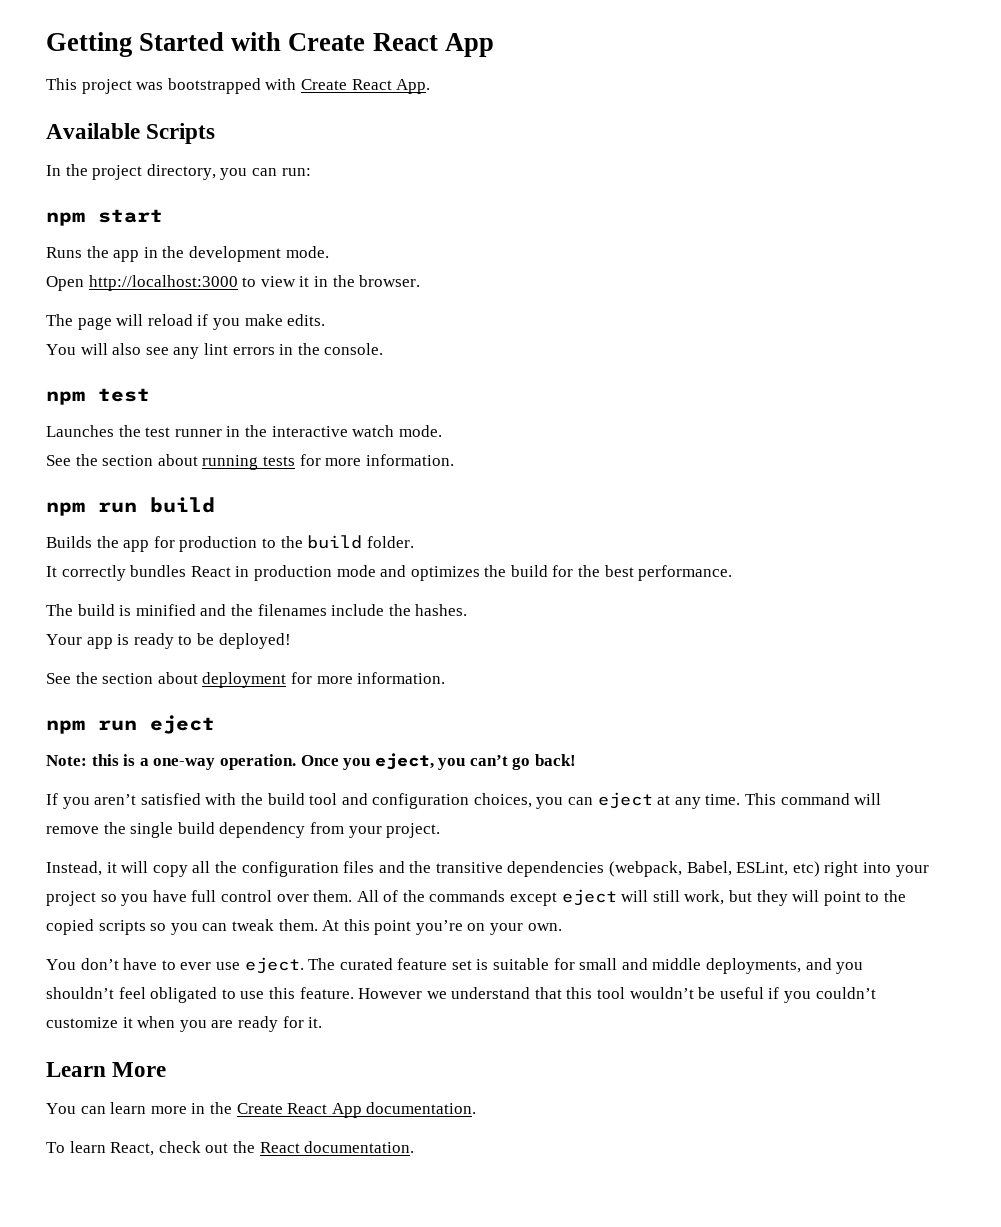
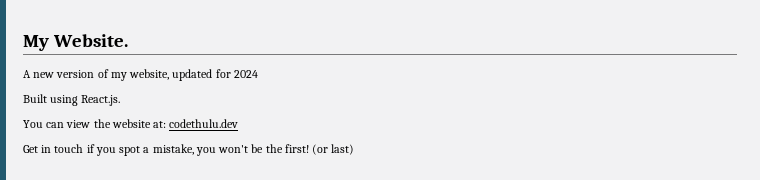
- Getting Started with Create React App
- This project was bootstrapped with Create React App.
- Available Scripts
- In the project directory, you can run:
- npm start
- Runs the app in the development mode.
- Open http://localhost:3000 to view it in the browser.
- The page will reload if you make edits.
- You will also see any lint errors in the console.
- npm test
- Launches the test runner in the interactive watch mode.
- See the section about running tests for more information.
- npm run build
- Builds the app for production to the build folder.
- It correctly bundles React in production mode and optimizes the build for the best performance.
- The build is minified and the filenames include the hashes.
- Your app is ready to be deployed!
- See the section about deployment for more information.
- npm run eject
- Note: this is a one-way operation. Once you eject, you can’t go back!
- If you aren’t satisfied with the build tool and configuration choices, you can eject at any time. This command will remove the single build dependency from your project.
- Instead, it will copy all the configuration files and the transitive dependencies (webpack, Babel, ESLint, etc) right into your project so you have full control over them. All of the commands except eject will still work, but they will point to the copied scripts so you can tweak them. At this point you’re on your own.
- You don’t have to ever use eject. The curated feature set is suitable for small and middle deployments, and you shouldn’t feel obligated to use this feature. However we understand that this tool wouldn’t be useful if you couldn’t customize it when you are ready for it.
- Learn More
- You can learn more in the Create React App documentation.
- To learn React, check out the React documentation.
+ My Website.
+ A new version of my website, updated for 2024
+ Built using React.js.
+ You can view the website at: codethulu.dev
+ Get in touch if you spot a mistake, you won't be the first! (or last)

